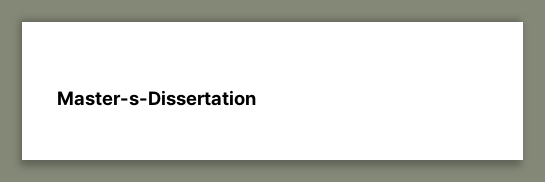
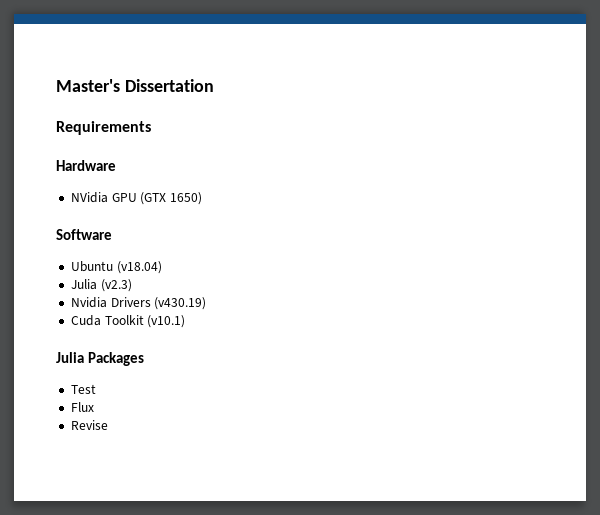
- Master-s-Dissertation
+ Master's Dissertation
+ Requirements
+ Hardware
+ NVidia GPU (GTX 1650)
+ Software
+ Ubuntu (v18.04)
+ Julia (v2.3)
+ Nvidia Drivers (v430.19)
+ Cuda Toolkit (v10.1)
+ Julia Packages
+ Test
+ Flux
+ Revise

